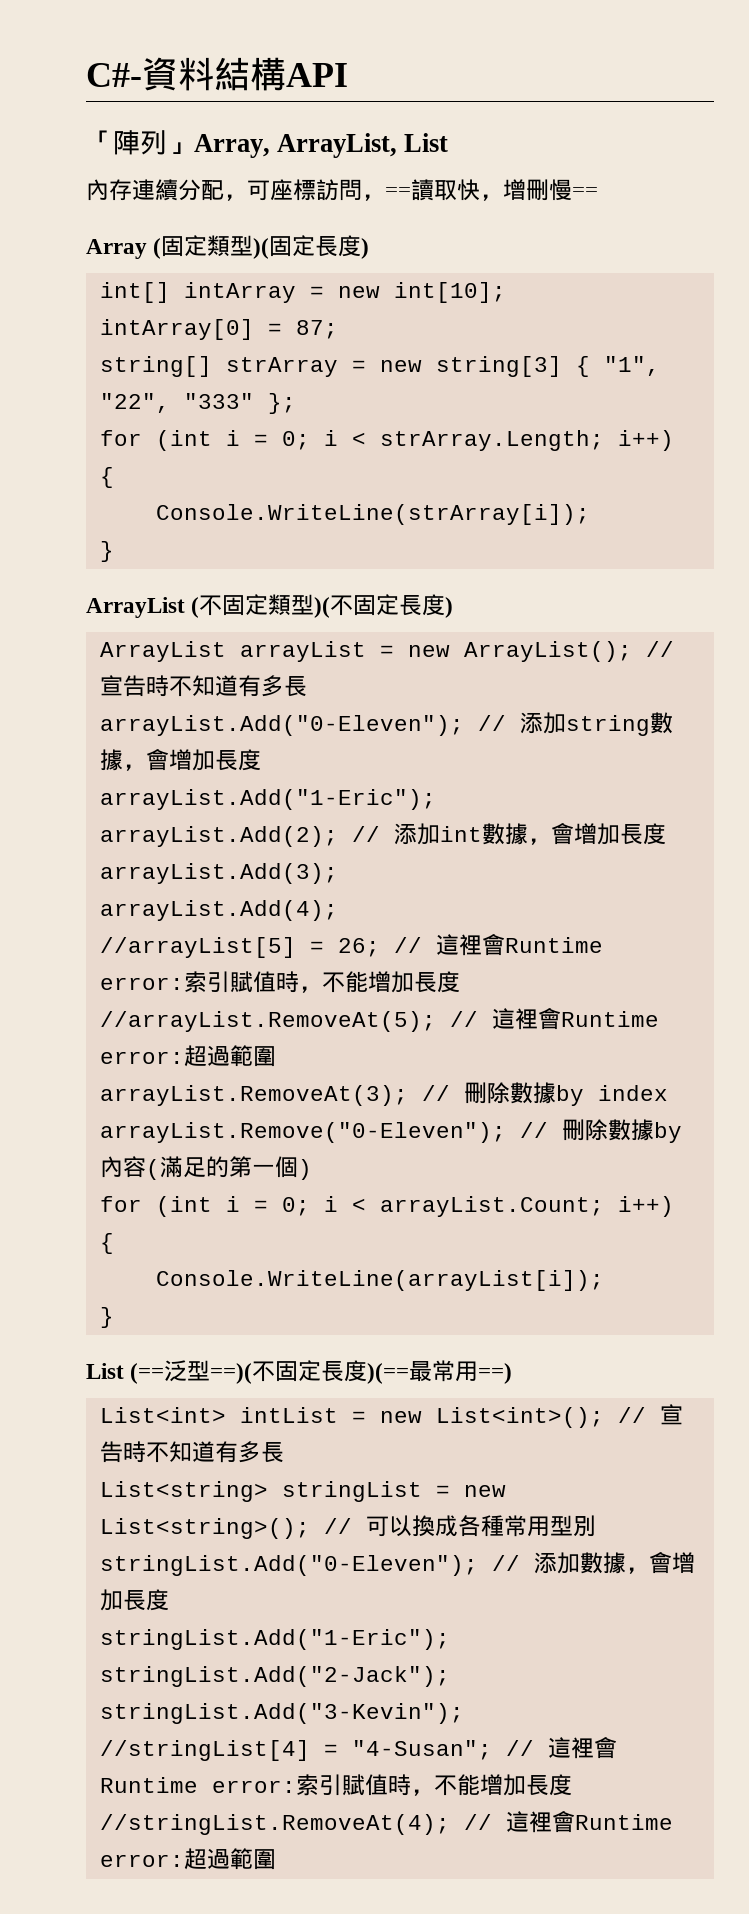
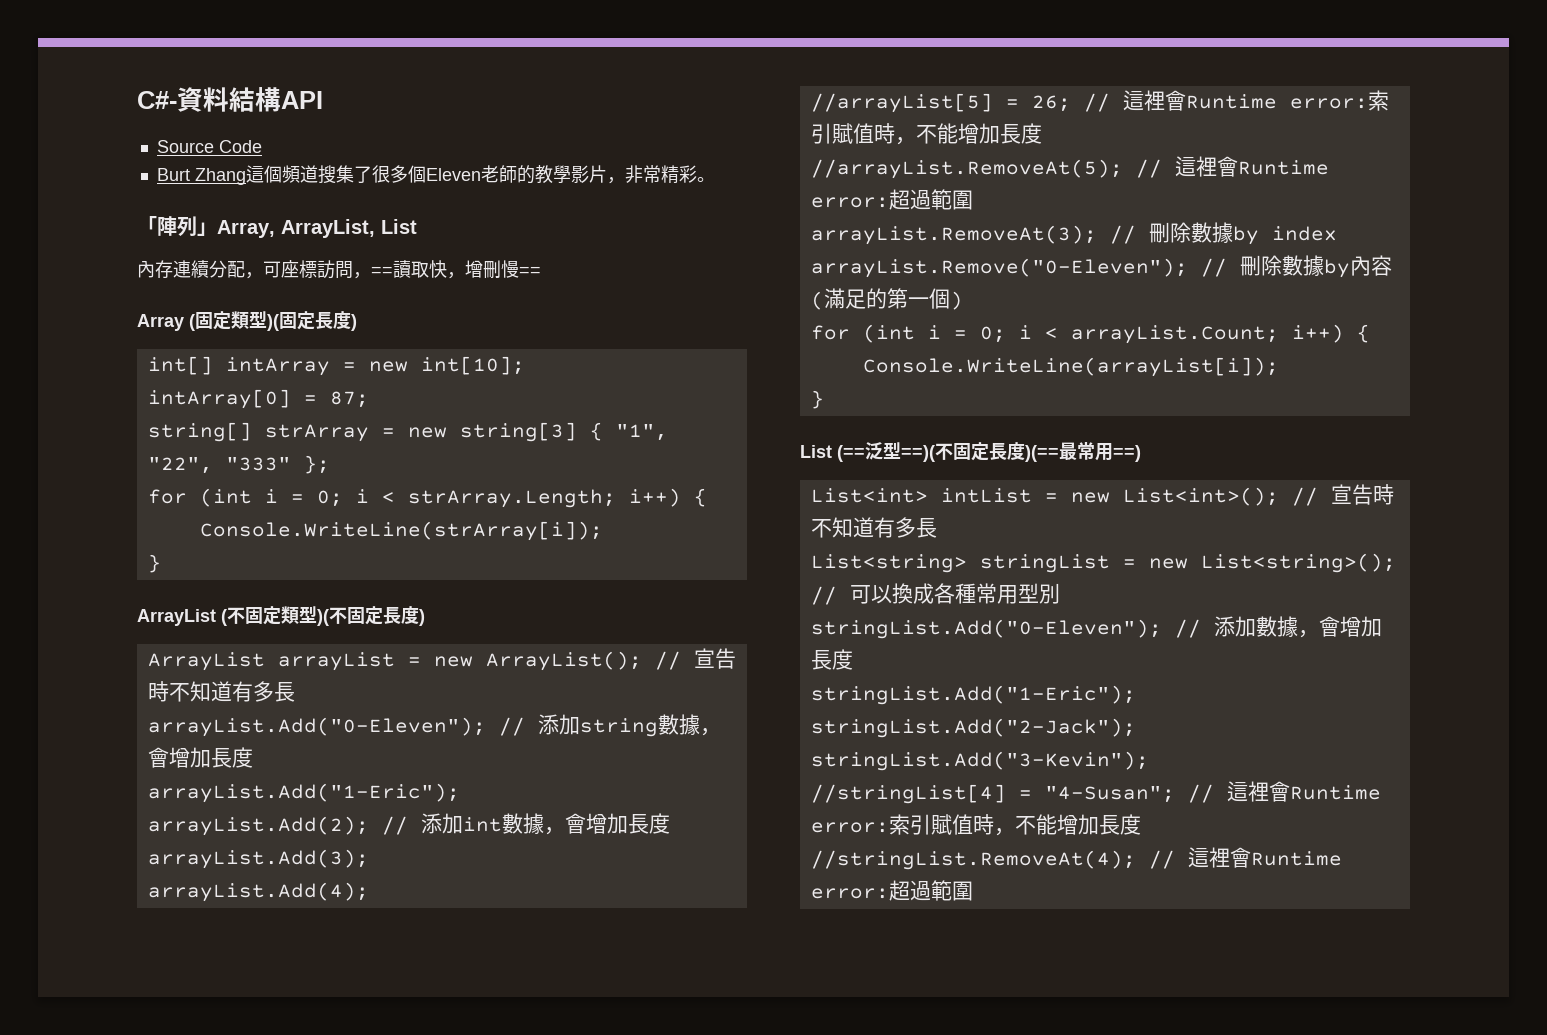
+ Source Code
+ Burt Zhang這個頻道搜集了很多個Eleven老師的教學影片，非常精彩。

